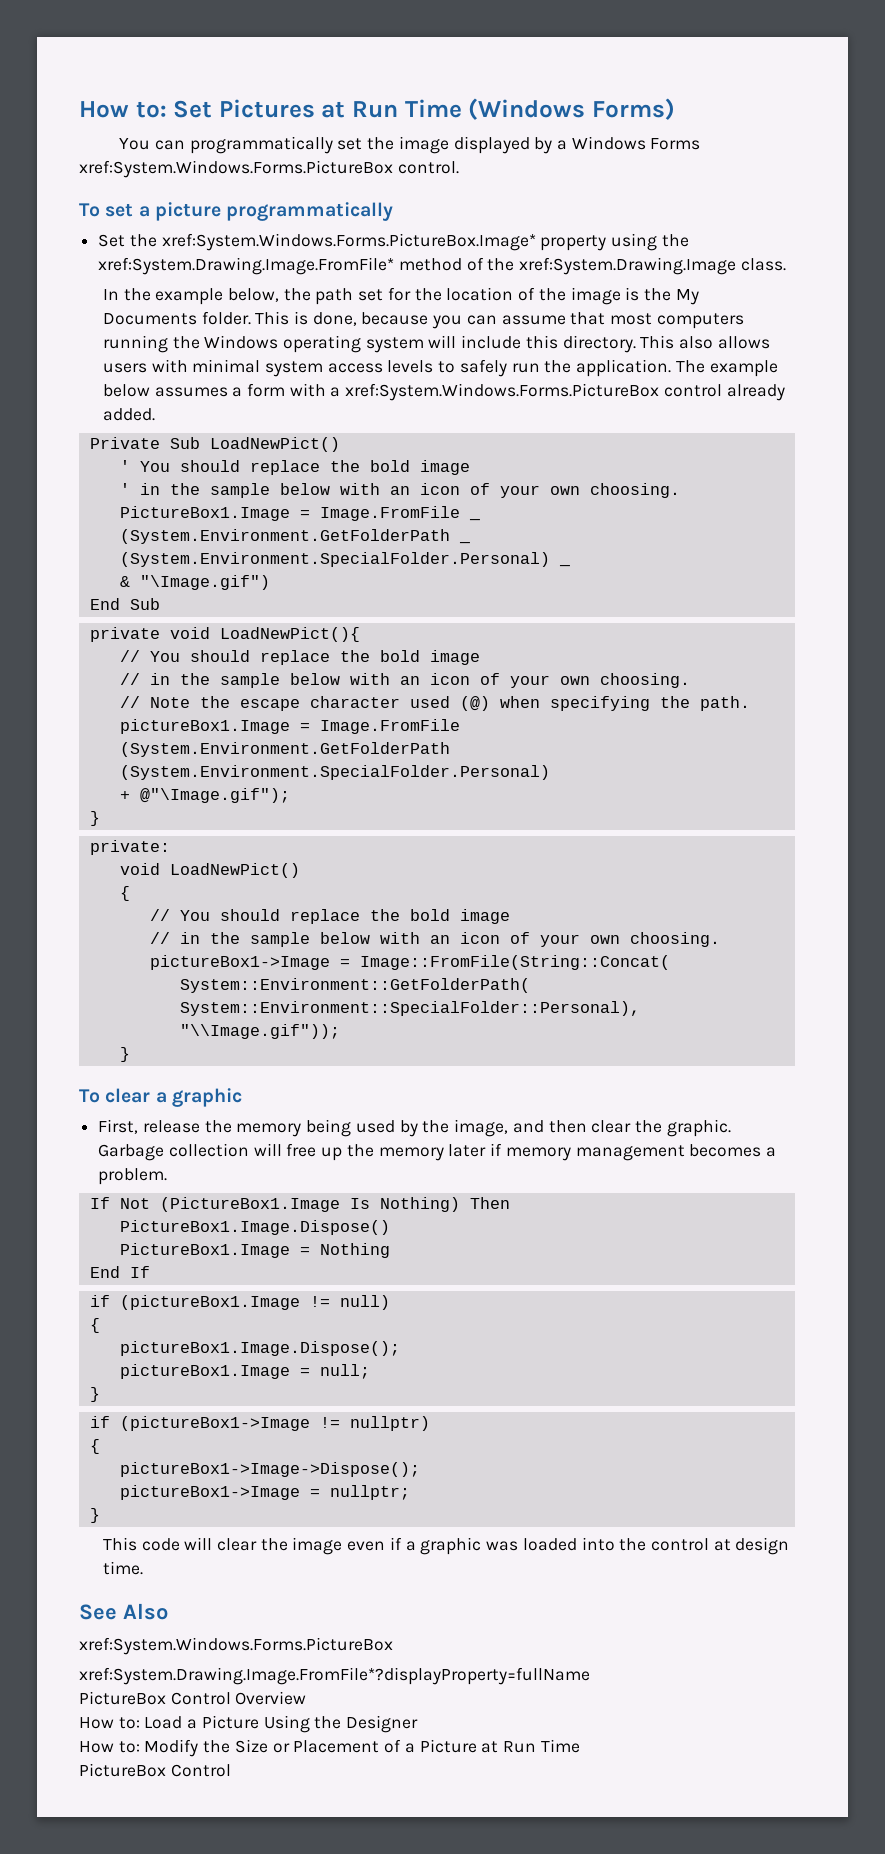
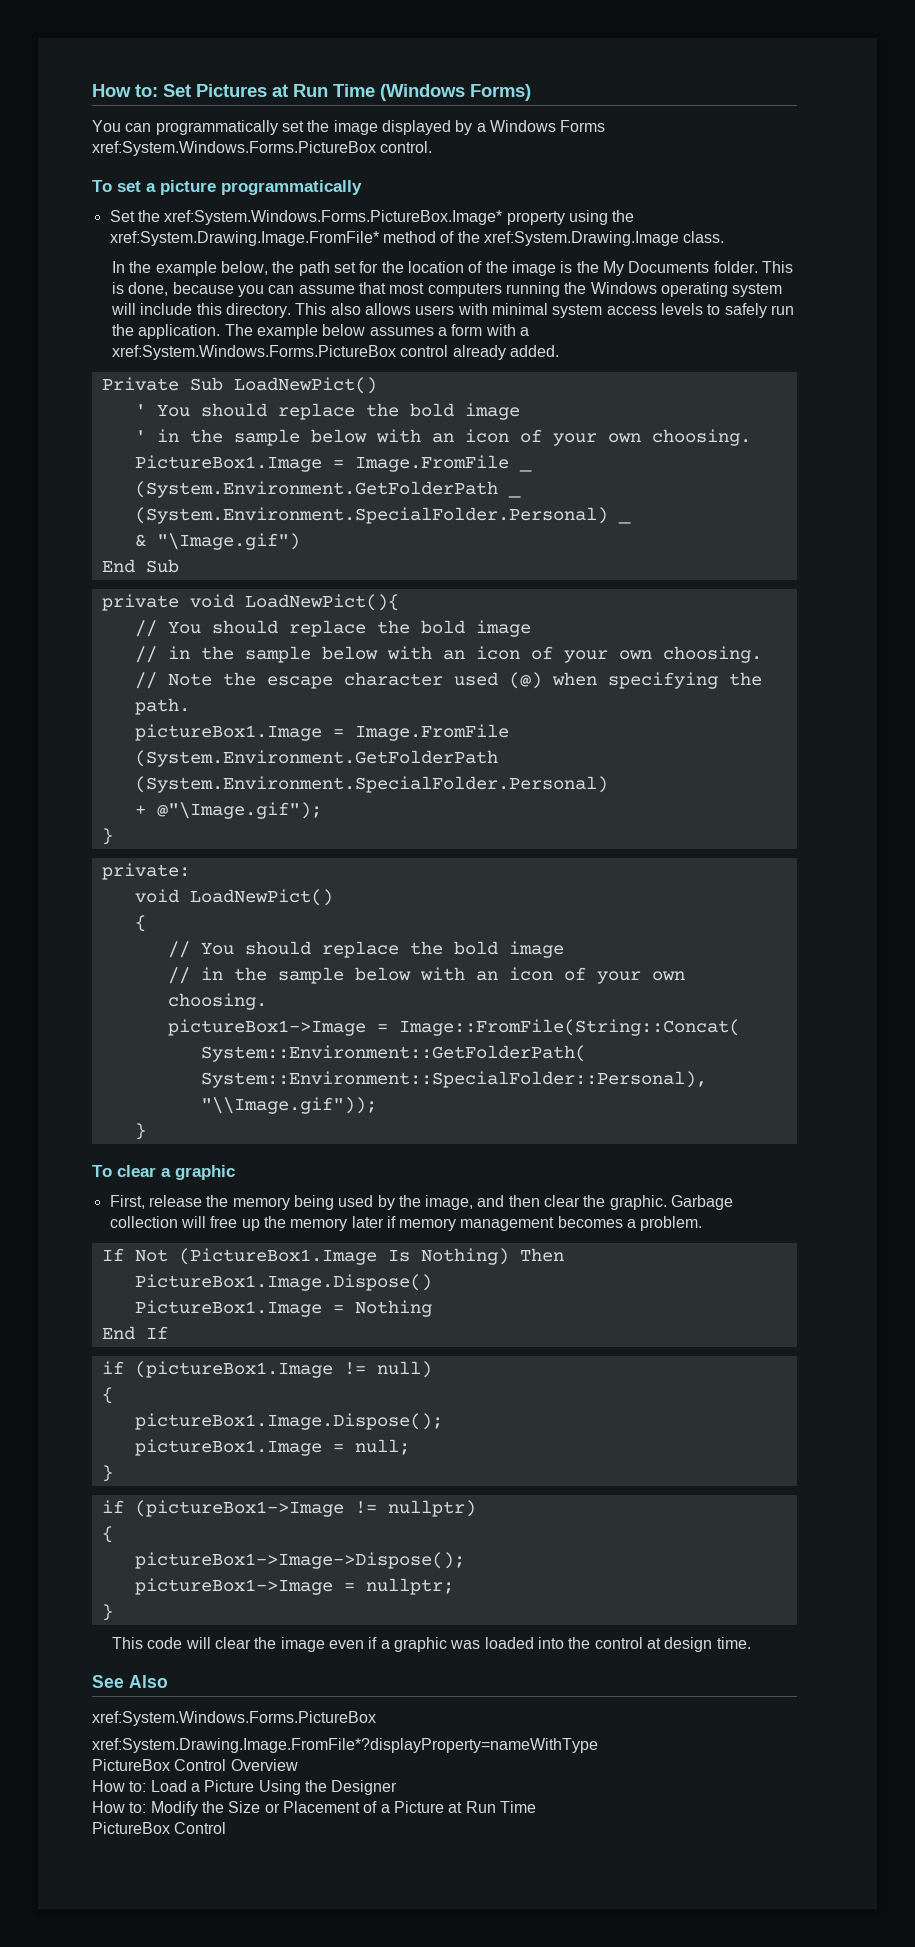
- xref:System.Drawing.Image.FromFile*?displayProperty=fullName
+ xref:System.Drawing.Image.FromFile*?displayProperty=nameWithType

